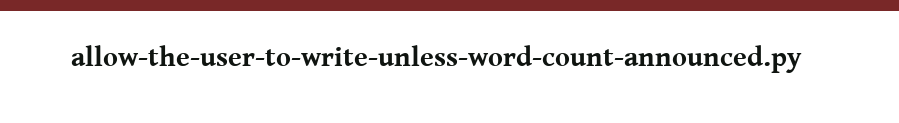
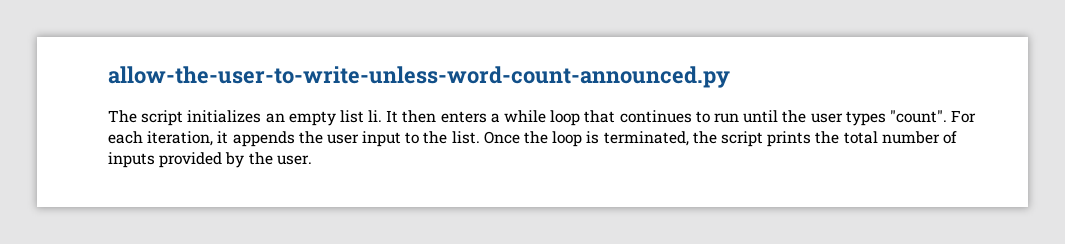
+ The script initializes an empty list li. It then enters a while loop that continues to run until the user types "count". For each iteration, it appends the user input to the list. Once the loop is terminated, the script prints the total number of inputs provided by the user.

